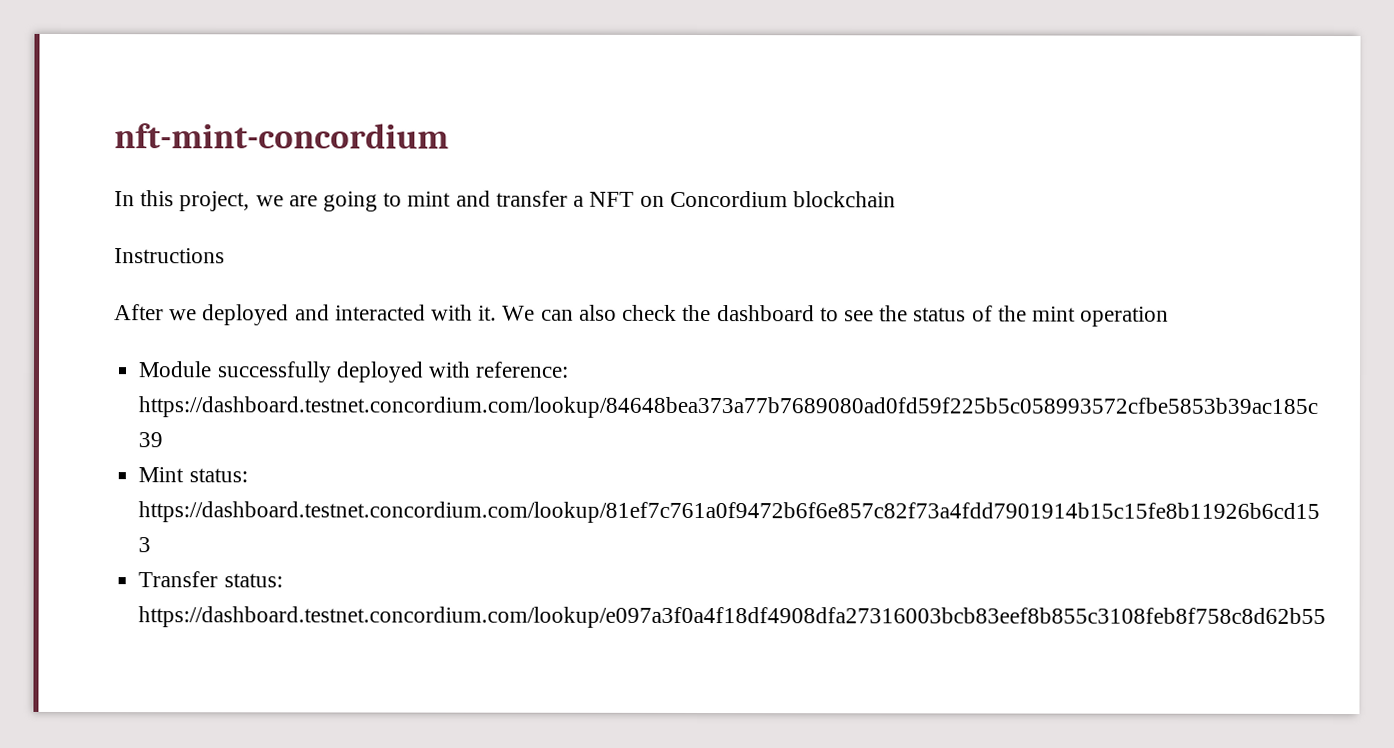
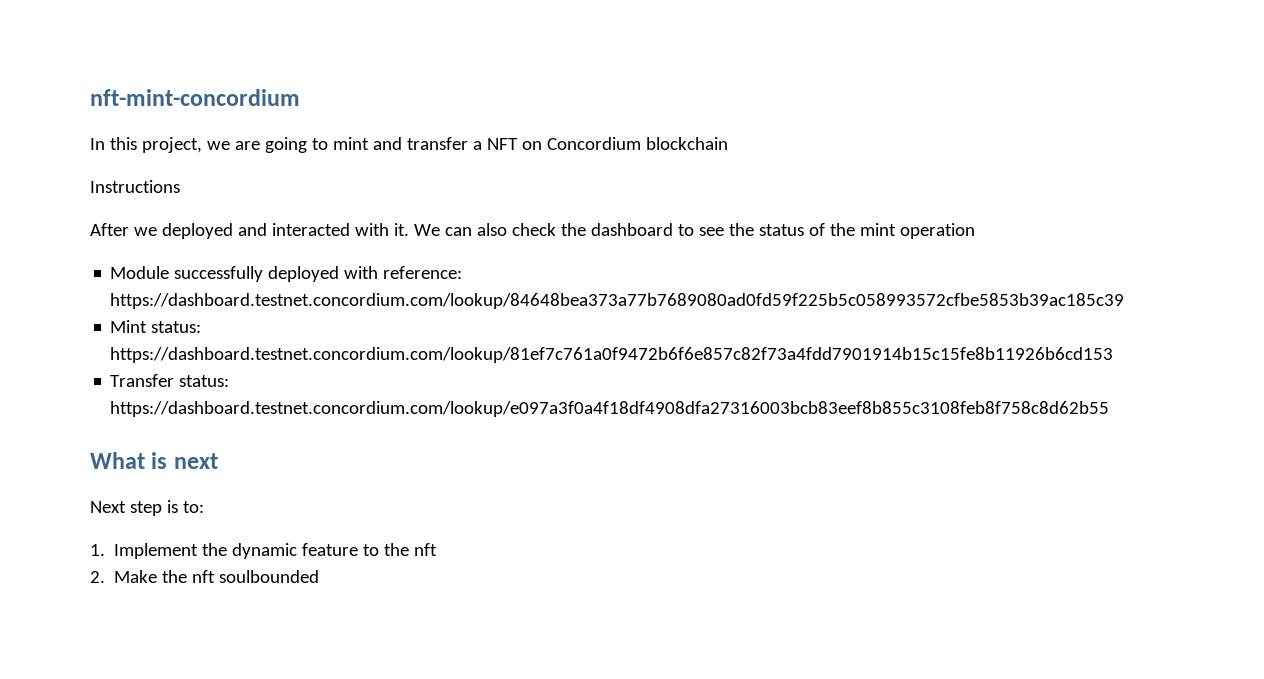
+ What is next
+ Next step is to:
+ 1. Implement the dynamic feature to the nft
+ 2. Make the nft soulbounded

